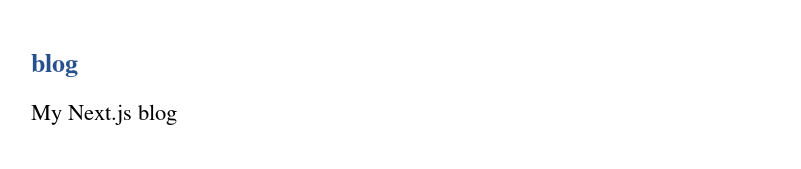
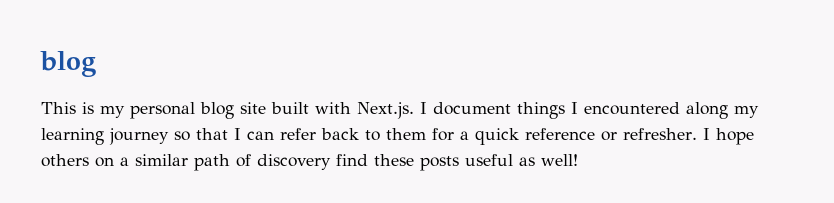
- My Next.js blog
+ This is my personal blog site built with Next.js. I document things I encountered along my learning journey so that I can refer back to them for a quick reference or refresher. I hope others on a similar path of discovery find these posts useful as well!

